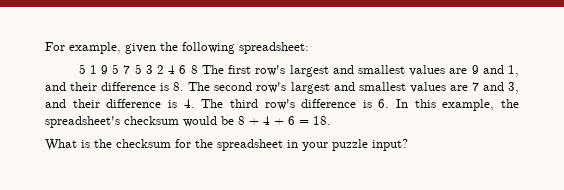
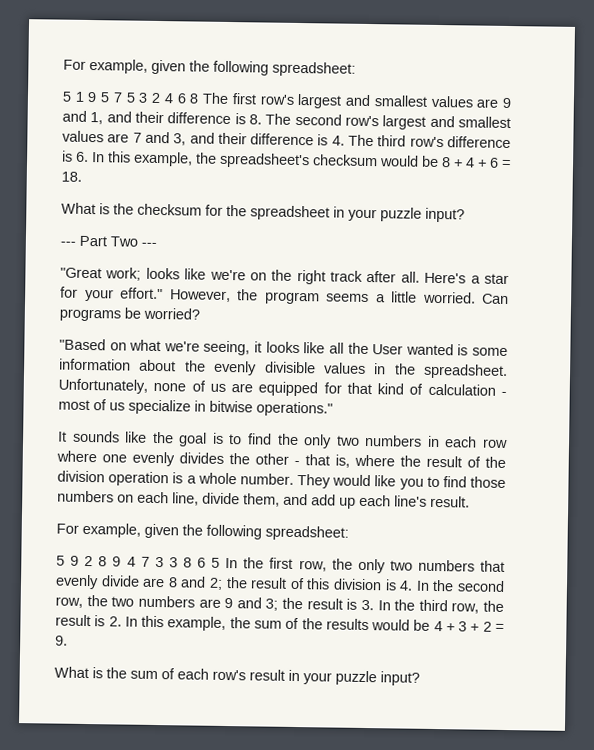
+ --- Part Two ---
+ "Great work; looks like we're on the right track after all. Here's a star for your effort." However, the program seems a little worried. Can programs be worried?
+ "Based on what we're seeing, it looks like all the User wanted is some information about the evenly divisible values in the spreadsheet. Unfortunately, none of us are equipped for that kind of calculation - most of us specialize in bitwise operations."
+ It sounds like the goal is to find the only two numbers in each row where one evenly divides the other - that is, where the result of the division operation is a whole number. They would like you to find those numbers on each line, divide them, and add up each line's result.
+ For example, given the following spreadsheet:
+ 5 9 2 8 9 4 7 3 3 8 6 5 In the first row, the only two numbers that evenly divide are 8 and 2; the result of this division is 4. In the second row, the two numbers are 9 and 3; the result is 3. In the third row, the result is 2. In this example, the sum of the results would be 4 + 3 + 2 = 9.
+ What is the sum of each row's result in your puzzle input?

